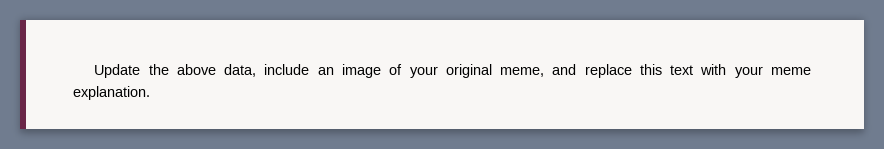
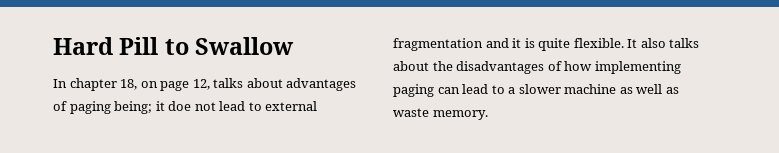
- Update the above data, include an image of your original meme, and replace this text with your meme explanation.
+ Hard Pill to Swallow
+ In chapter 18, on page 12, talks about advantages of paging being; it doe not lead to external fragmentation and it is quite flexible. It also talks about the disadvantages of how implementing paging can lead to a slower machine as well as waste memory.

